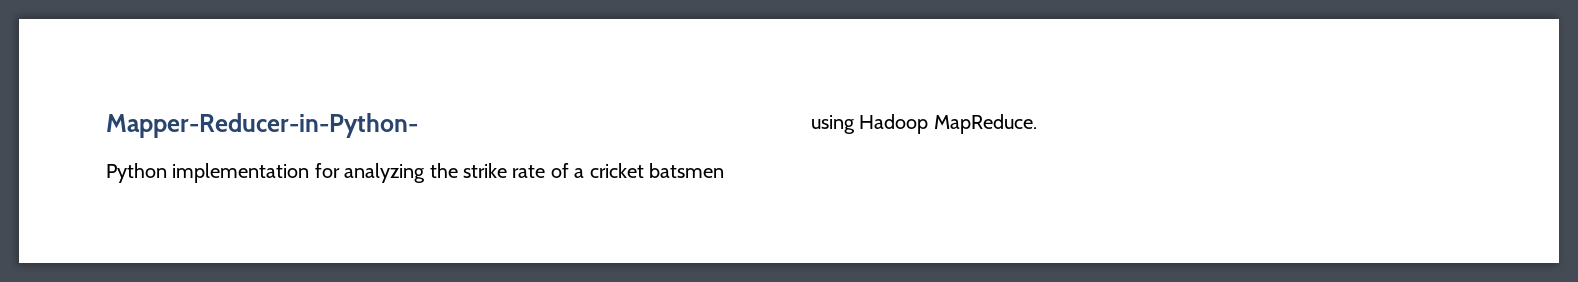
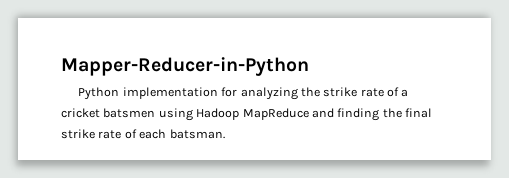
- Mapper-Reducer-in-Python-
+ Mapper-Reducer-in-Python
- Python implementation for analyzing the strike rate of a cricket batsmen using Hadoop MapReduce.
+ Python implementation for analyzing the strike rate of a cricket batsmen using Hadoop MapReduce and finding the final strike rate of each batsman.

